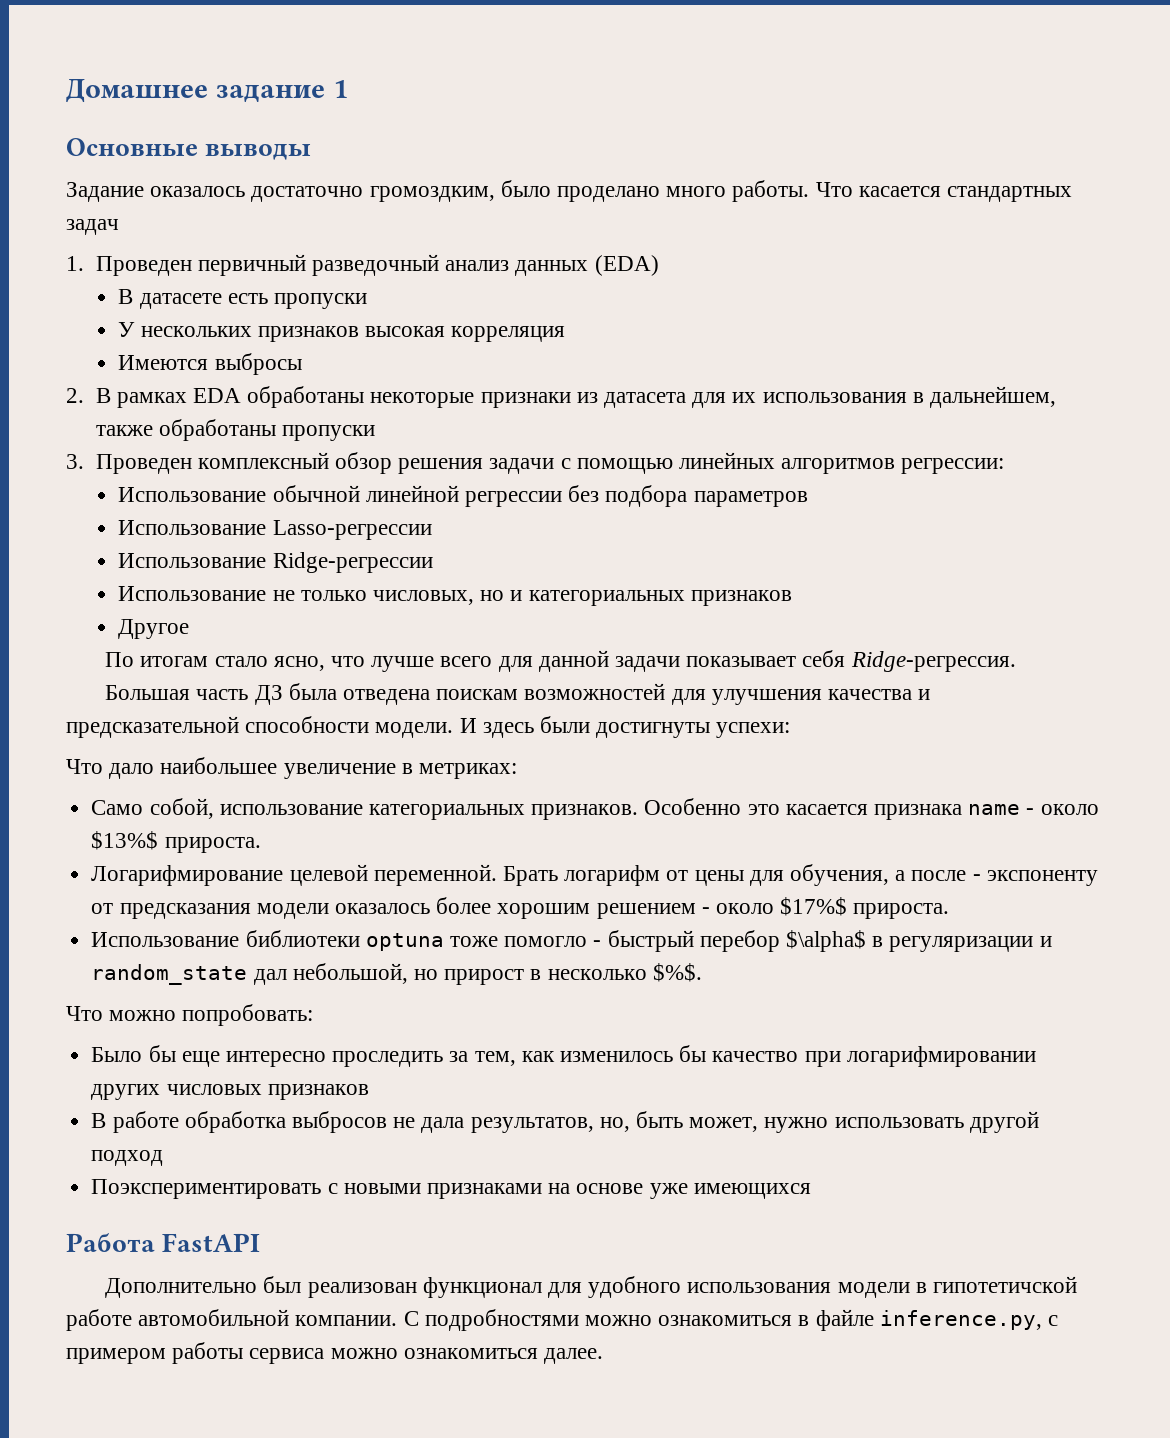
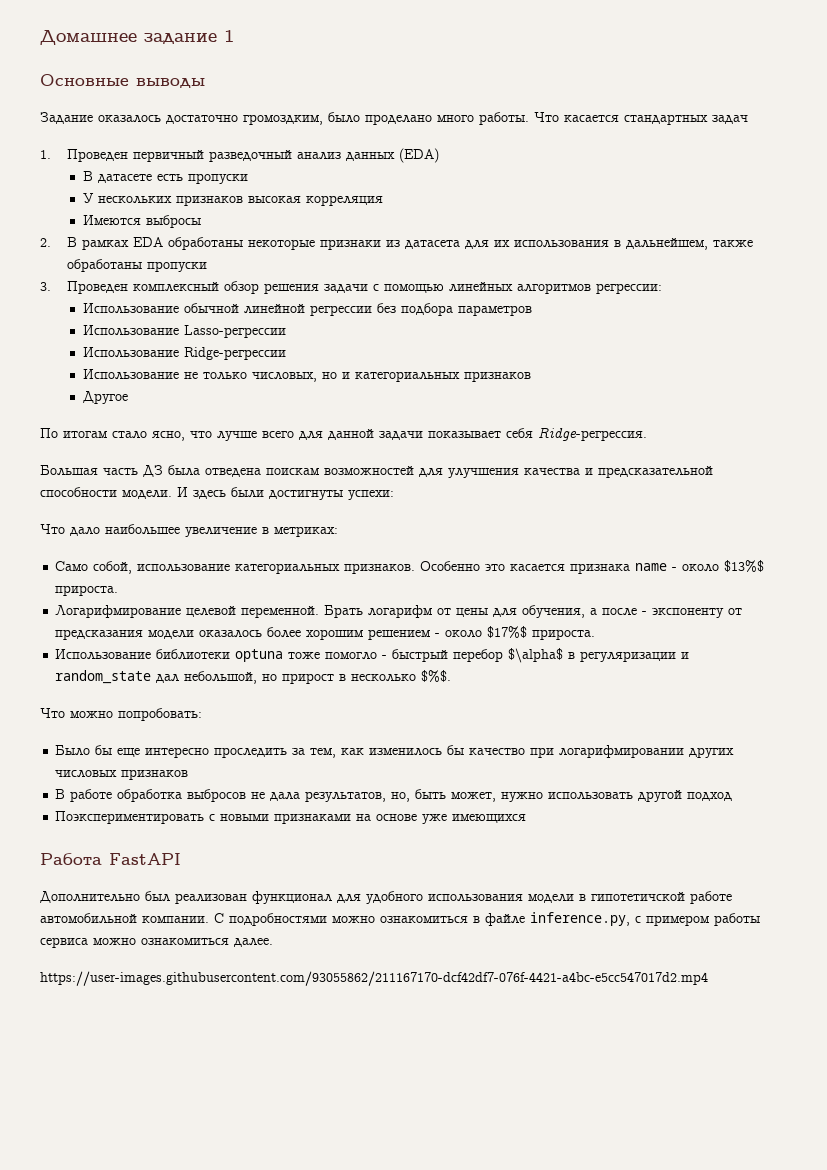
+ https://user-images.githubusercontent.com/93055862/211167170-dcf42df7-076f-4421-a4bc-e5cc547017d2.mp4

